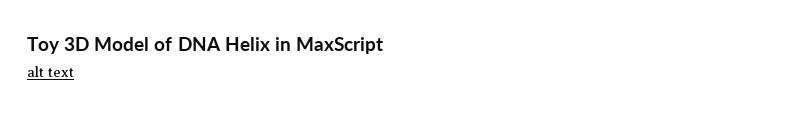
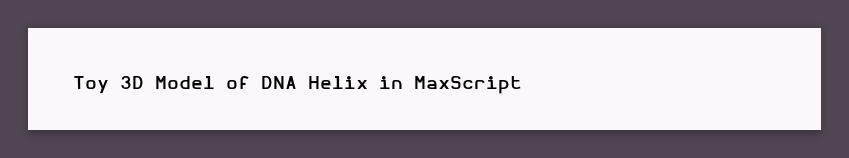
- alt text

